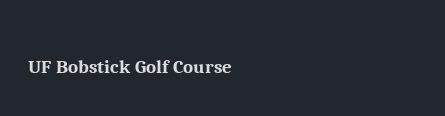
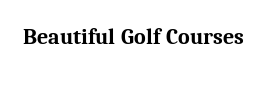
- UF Bobstick Golf Course
+ Beautiful Golf Courses

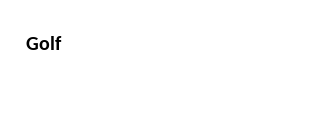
- Beautiful Golf Courses
+ Golf

